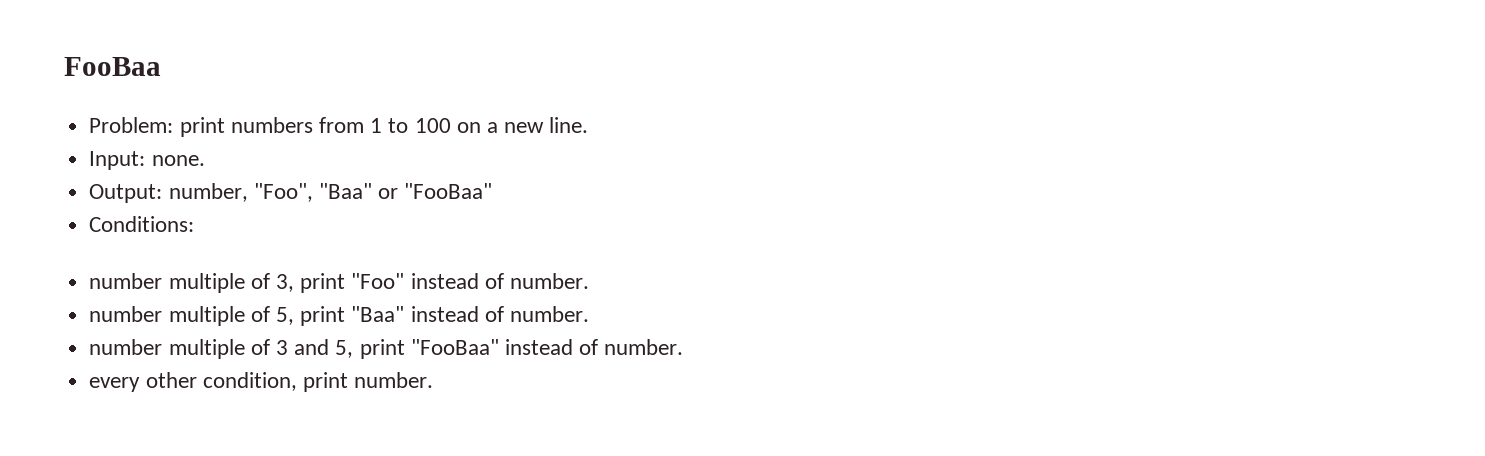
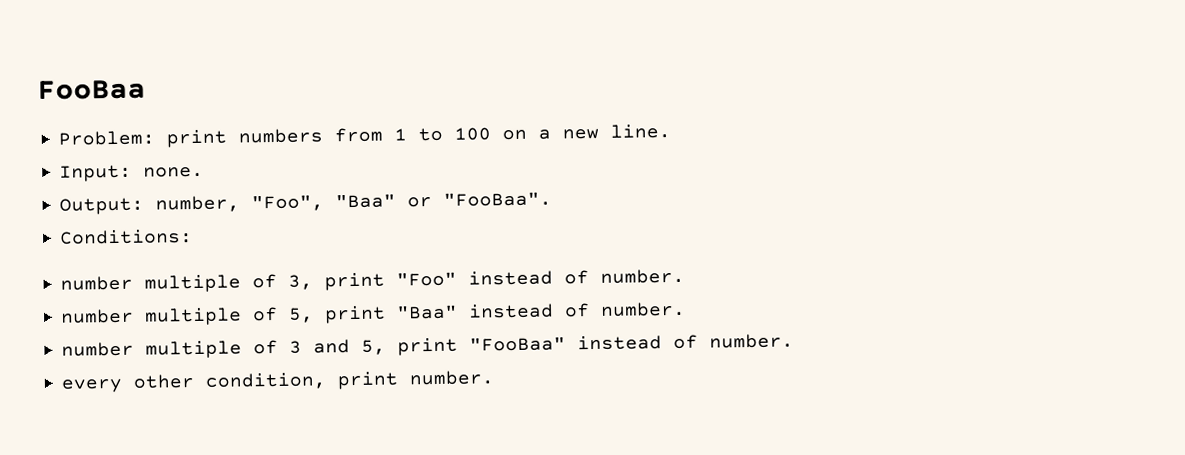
- Output: number, "Foo", "Baa" or "FooBaa"
+ Output: number, "Foo", "Baa" or "FooBaa".

